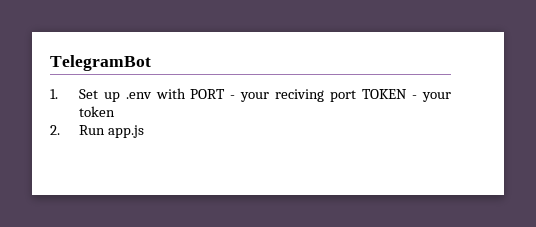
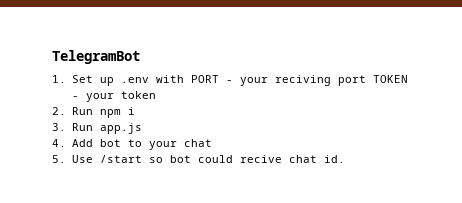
- 2. Run app.js
+ 2. Run npm i
+ 3. Run app.js
+ 4. Add bot to your chat
+ 5. Use /start so bot could recive chat id.

